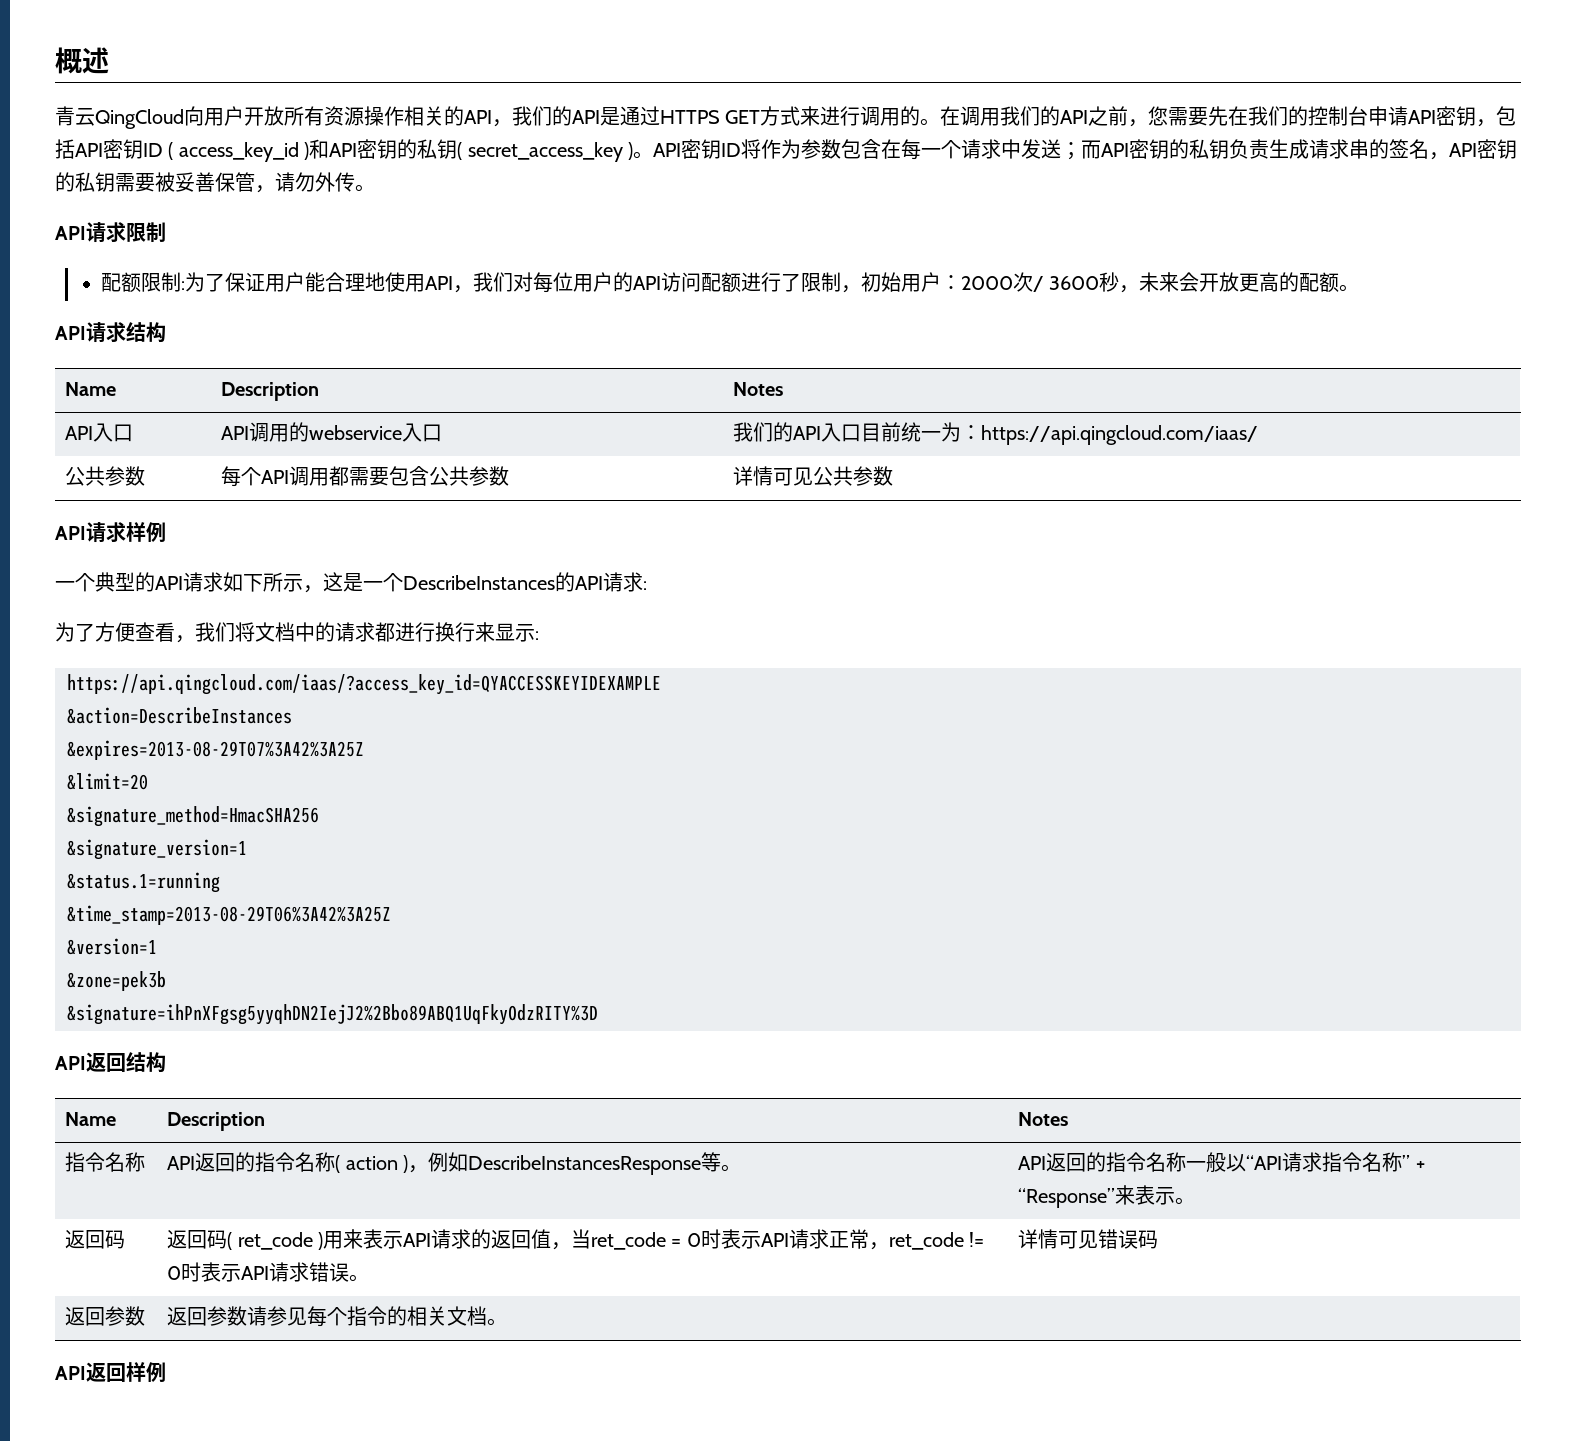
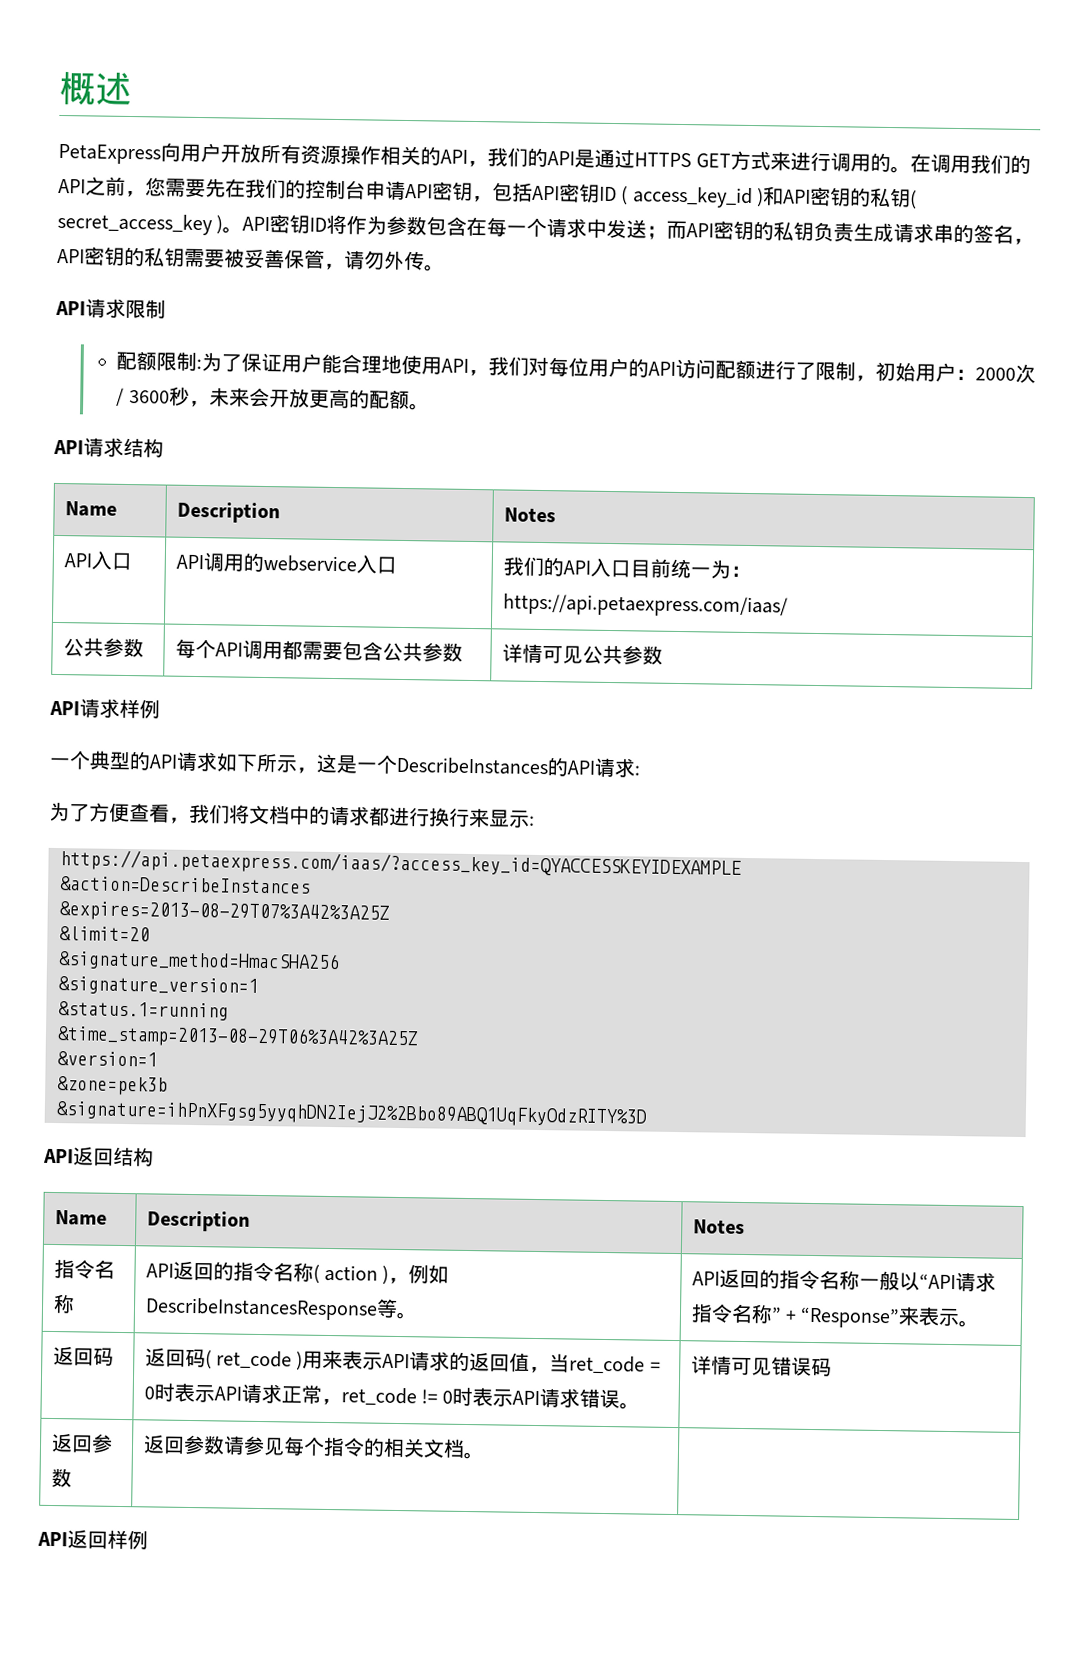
- 青云QingCloud向用户开放所有资源操作相关的API，我们的API是通过HTTPS GET方式来进行调用的。
+ PetaExpress向用户开放所有资源操作相关的API，我们的API是通过HTTPS GET方式来进行调用的。
- API入口 | API调用的webservice入口 | 我们的API入口目前统一为：https://api.qingcloud.com/iaas/
+ API入口 | API调用的webservice入口 | 我们的API入口目前统一为：https://api.petaexpress.com/iaas/
- https://api.qingcloud.com/iaas/?access_key_id=QYACCESSKEYIDEXAMPLE
+ https://api.petaexpress.com/iaas/?access_key_id=QYACCESSKEYIDEXAMPLE

